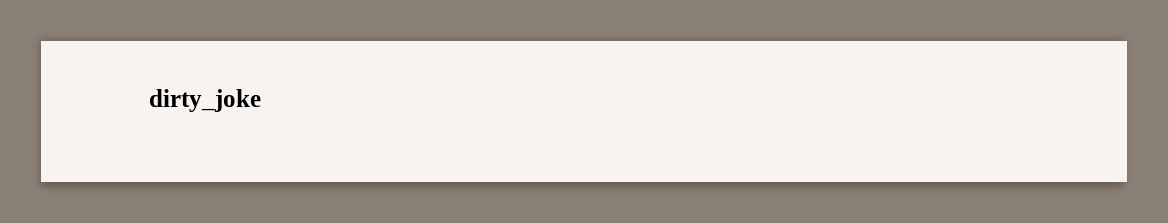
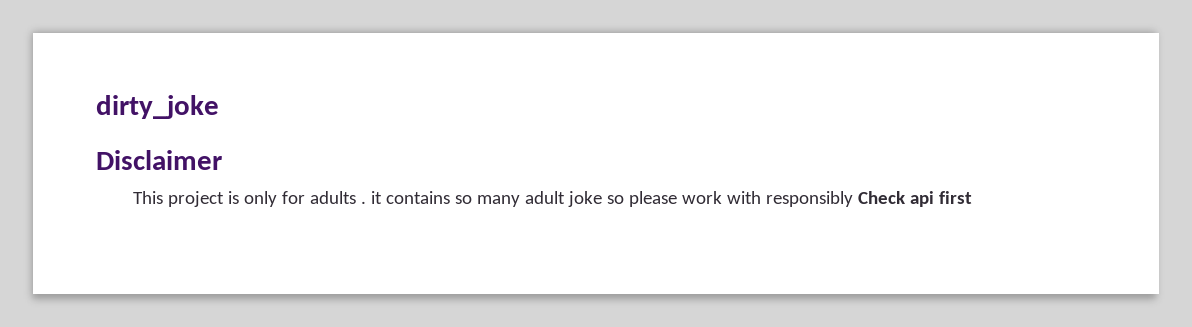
+ Disclaimer
+ This project is only for adults . it contains so many adult joke so please work with responsibly Check api first

